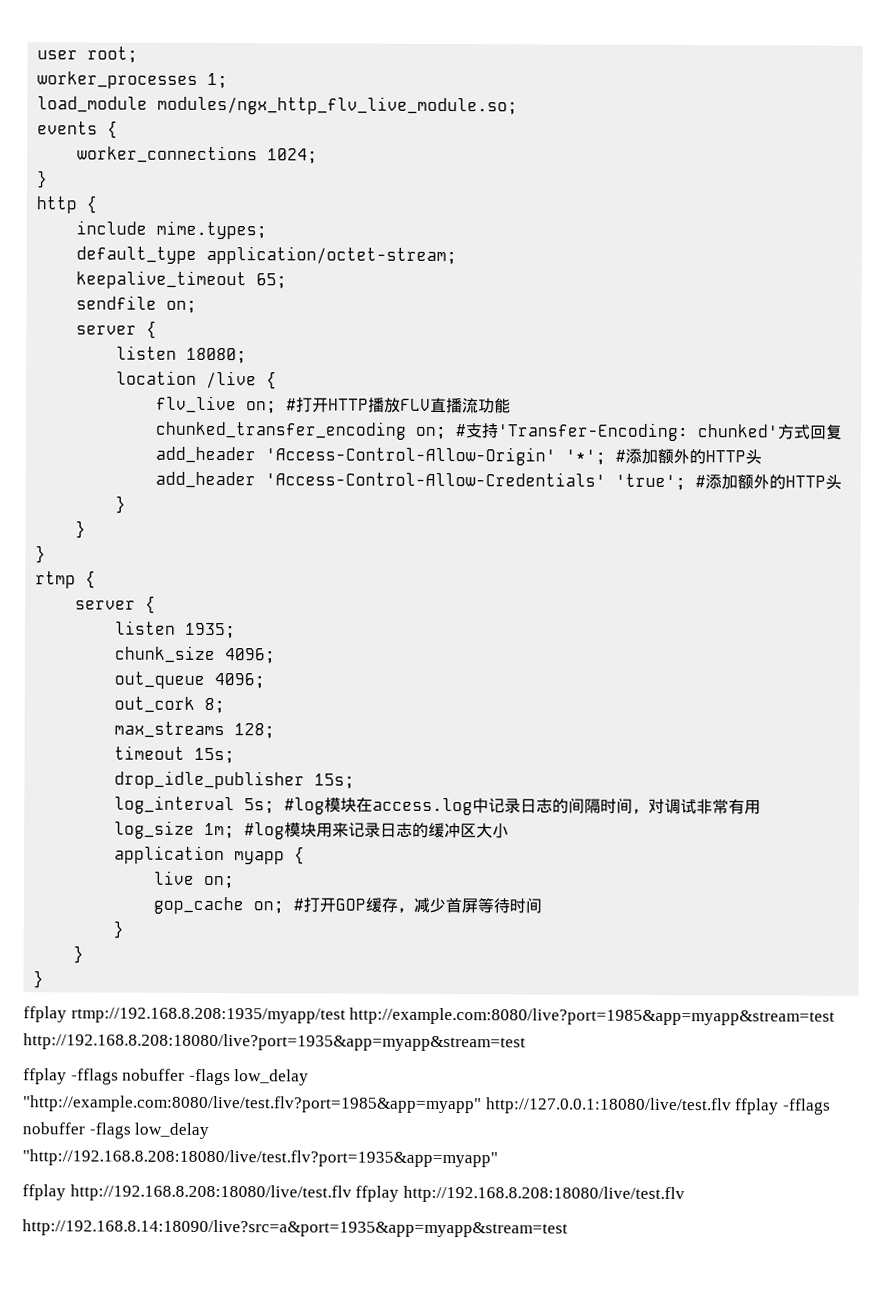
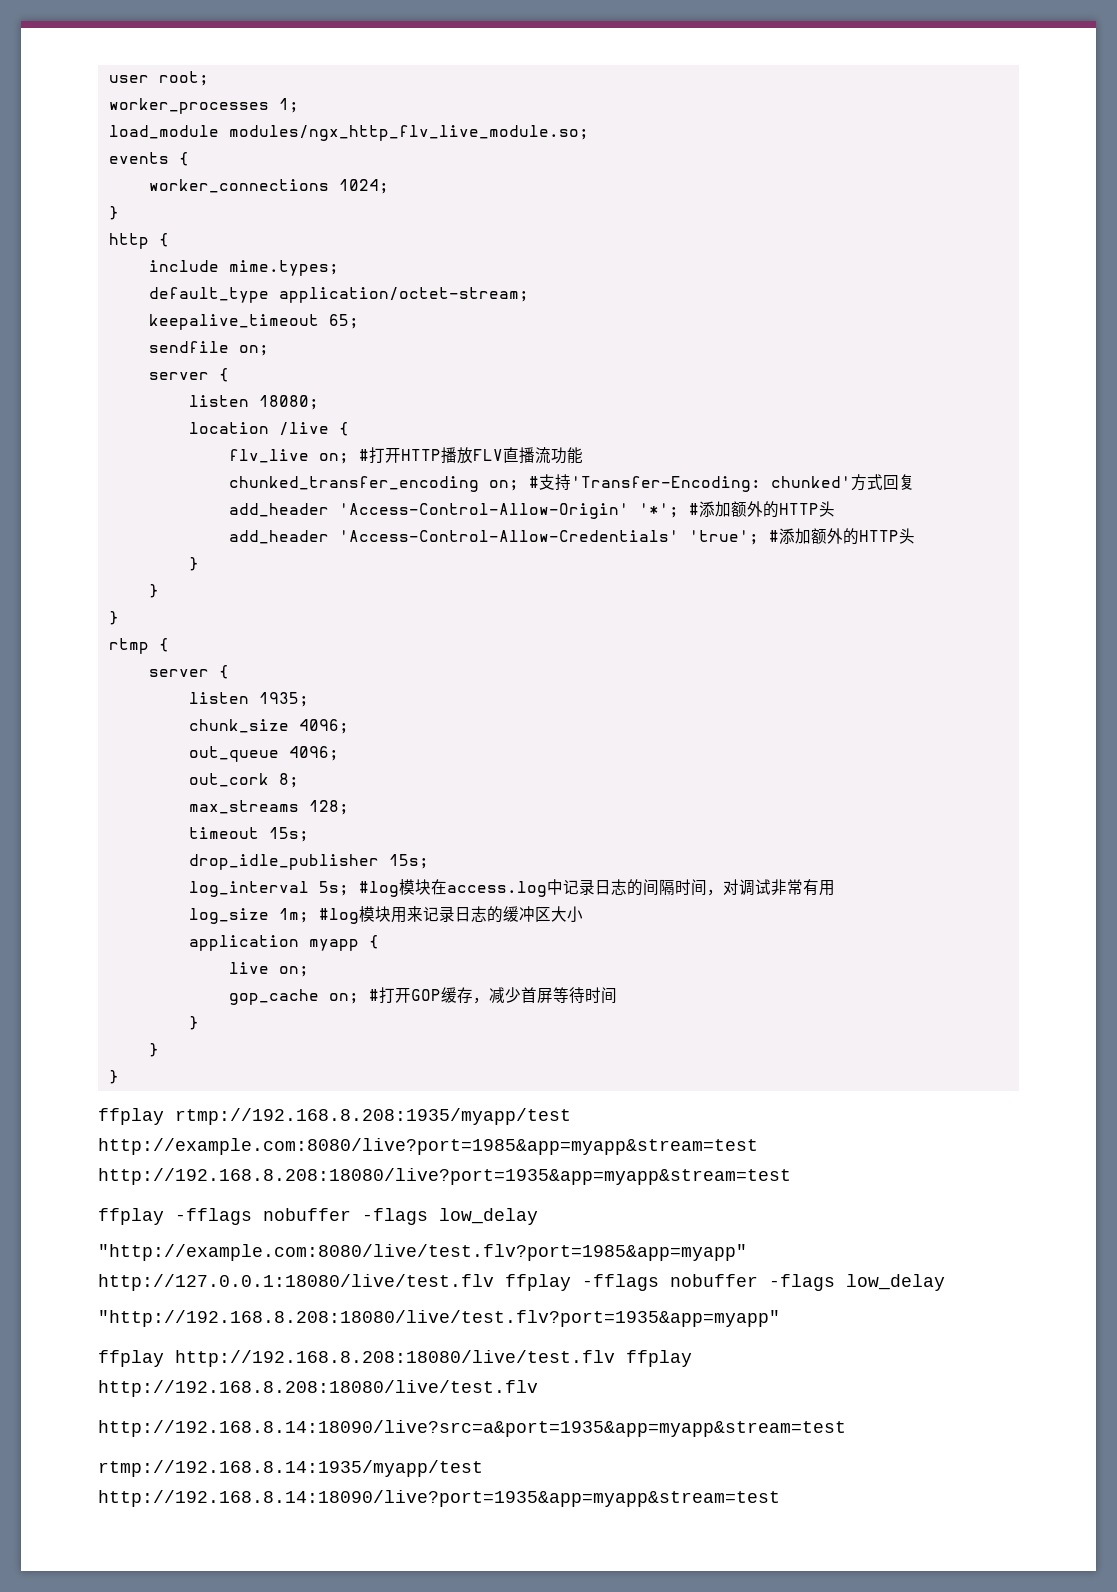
+ rtmp://192.168.8.14:1935/myapp/test http://192.168.8.14:18090/live?port=1935&app=myapp&stream=test

